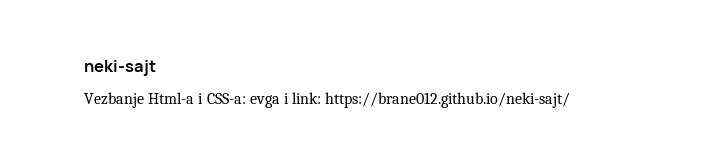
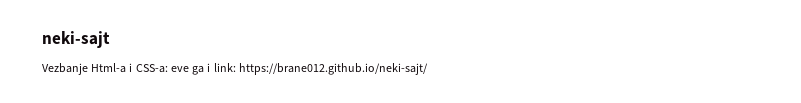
- Vezbanje Html-a i CSS-a: evga i link: https://brane012.github.io/neki-sajt/
+ Vezbanje Html-a i CSS-a: eve ga i link: https://brane012.github.io/neki-sajt/

